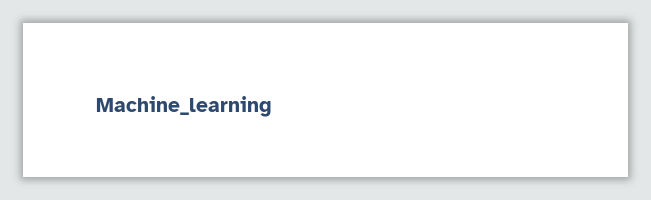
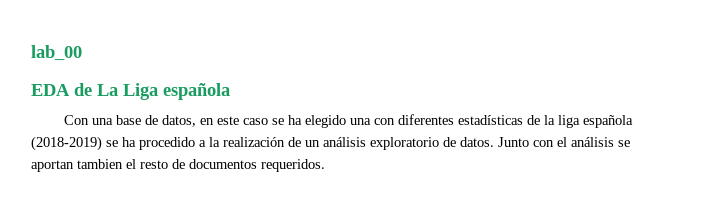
- Machine_learning
+ lab_00
+ EDA de La Liga española
+ Con una base de datos, en este caso se ha elegido una con diferentes estadísticas de la liga española (2018-2019) se ha procedido a la realización de un análisis exploratorio de datos. Junto con el análisis se aportan tambien el resto de documentos requeridos.

